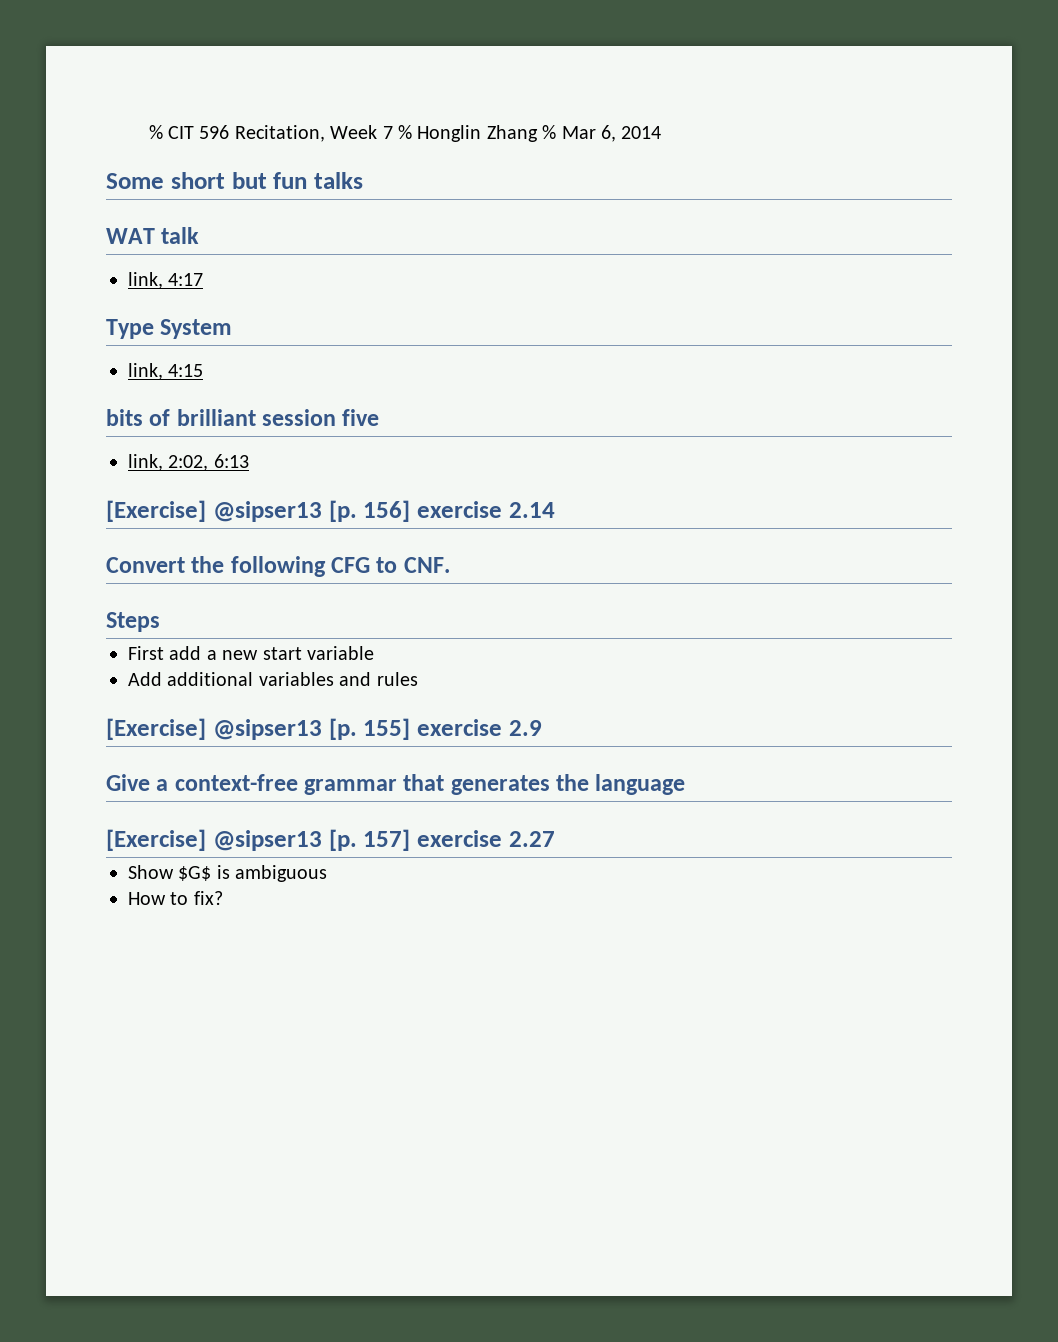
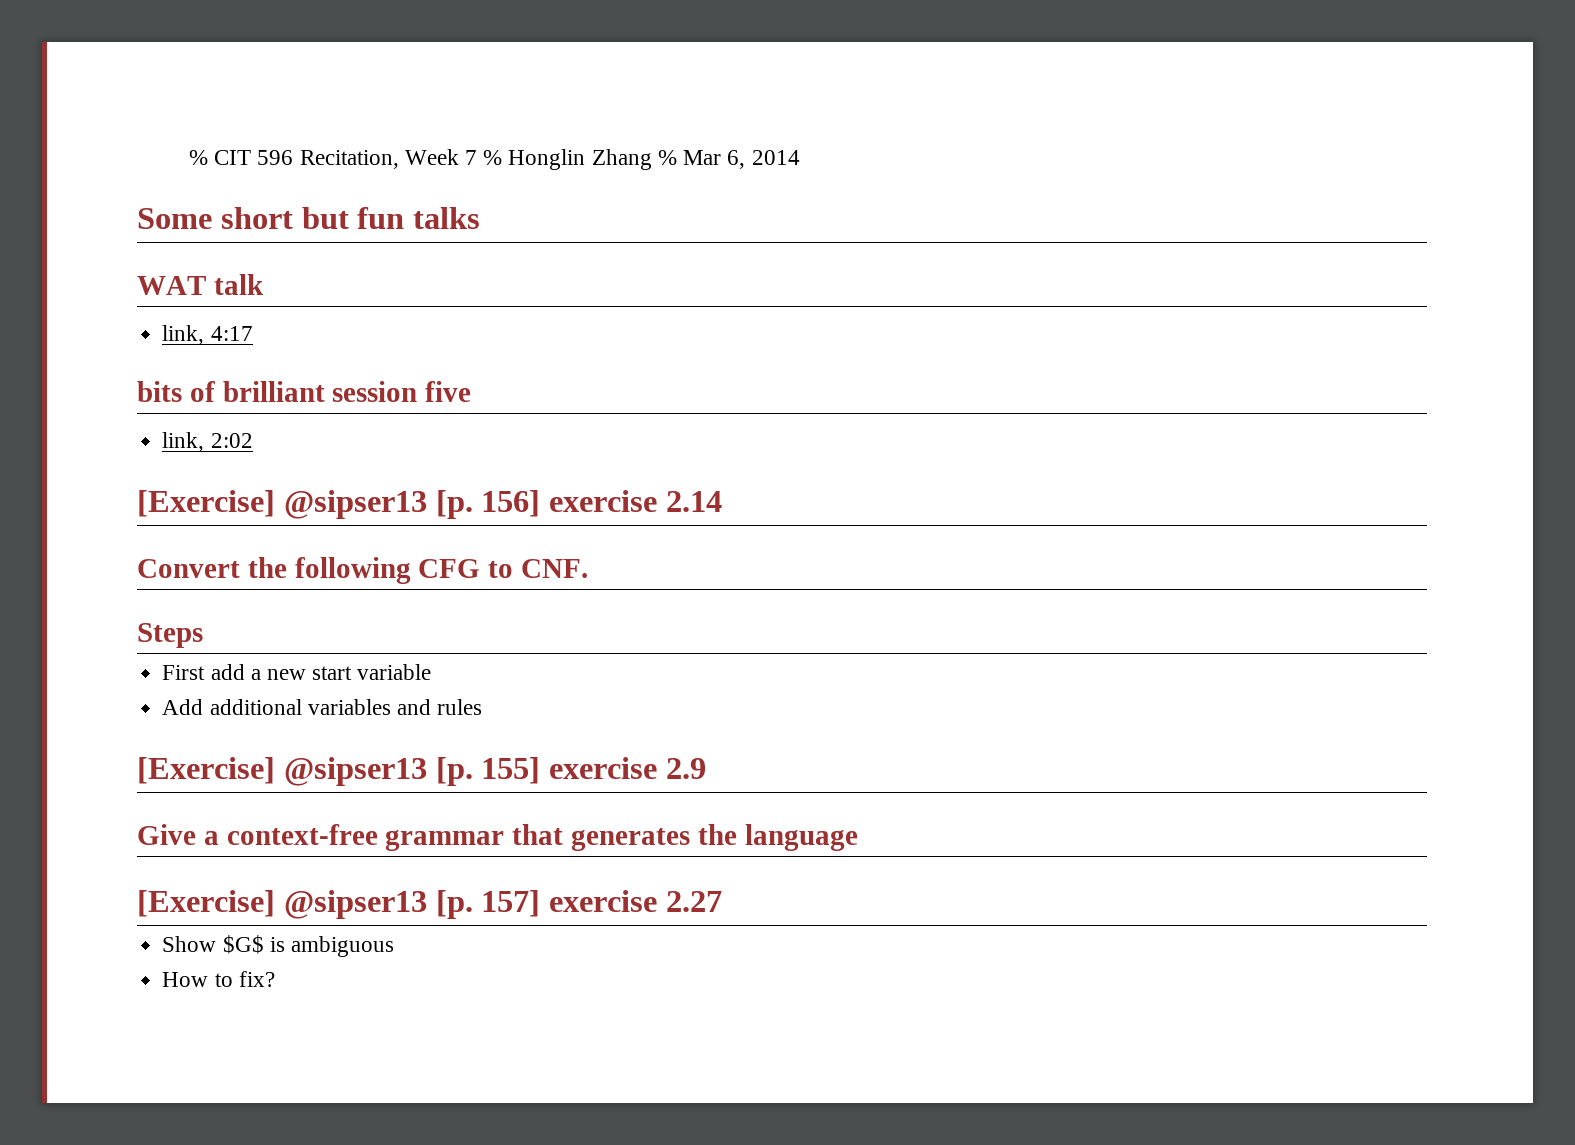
- Type System
- link, 4:15
- link, 2:02, 6:13
+ link, 2:02

